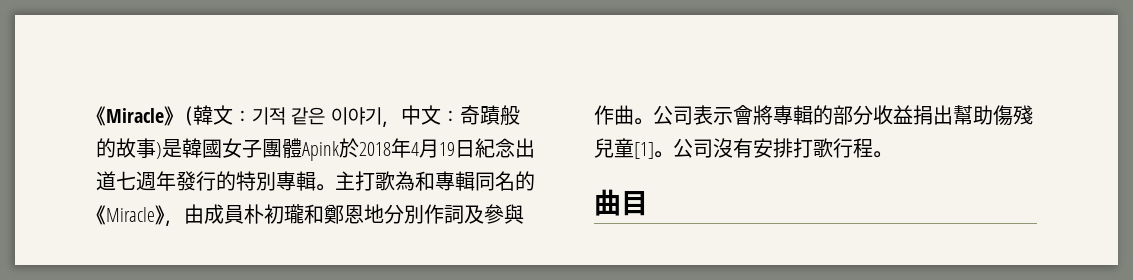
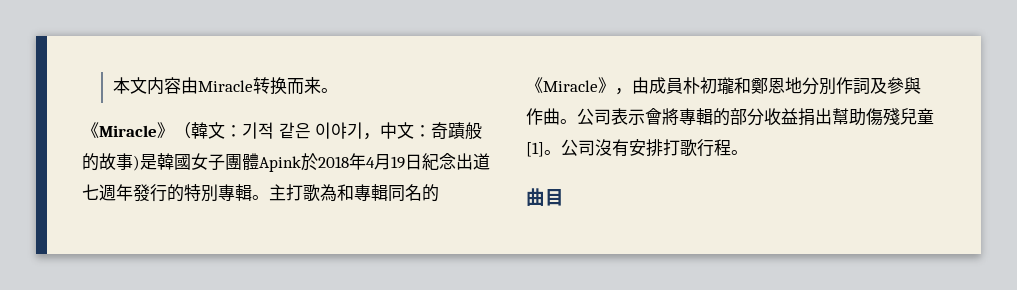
+ 本文内容由Miracle转换而来。

